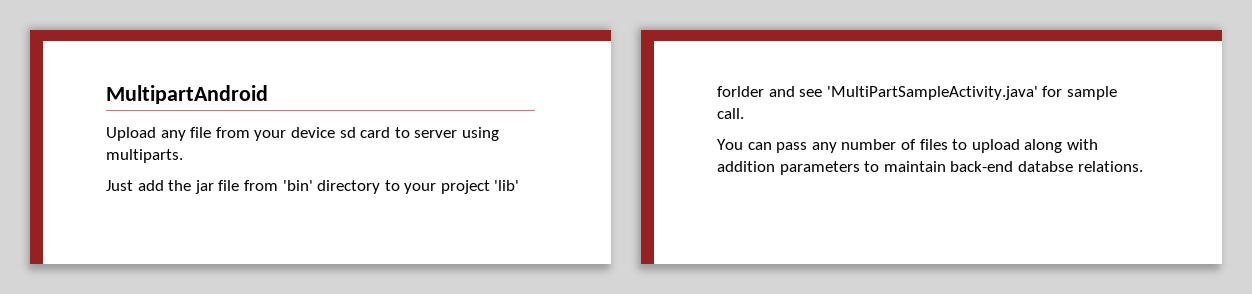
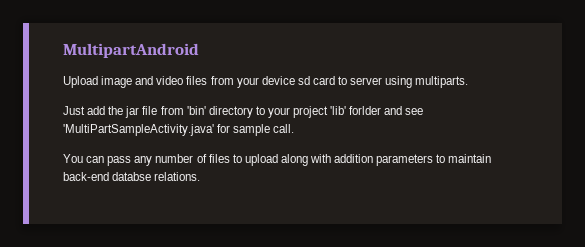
- Upload any file from your device sd card to server using multiparts.
+ Upload image and video files from your device sd card to server using multiparts.

